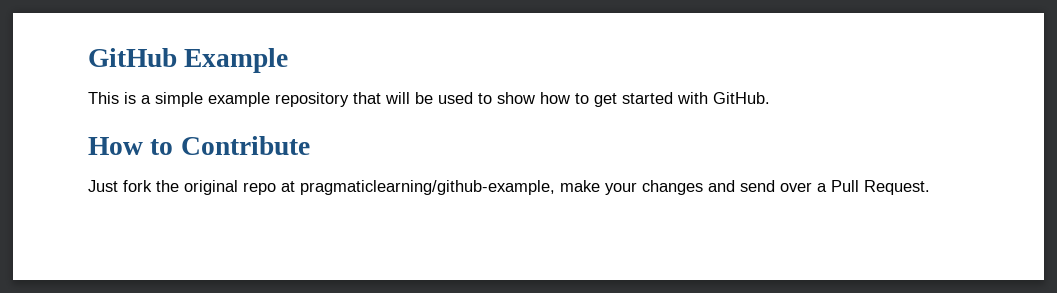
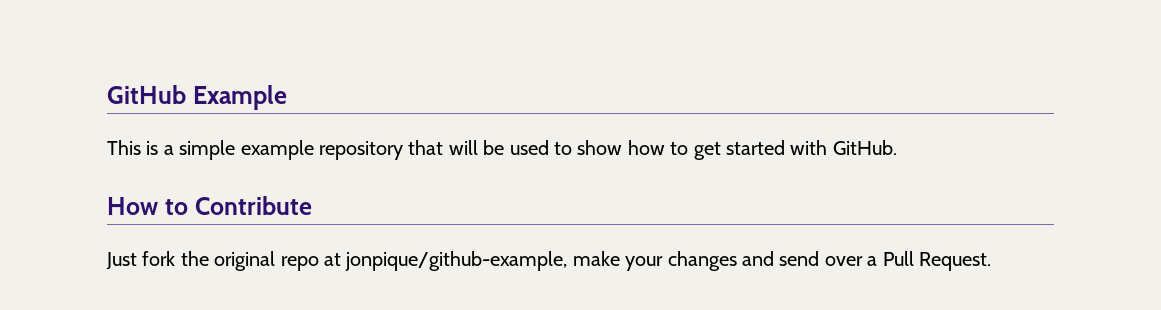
- Just fork the original repo at pragmaticlearning/github-example, make your changes and send over a Pull Request.
+ Just fork the original repo at jonpique/github-example, make your changes and send over a Pull Request.

